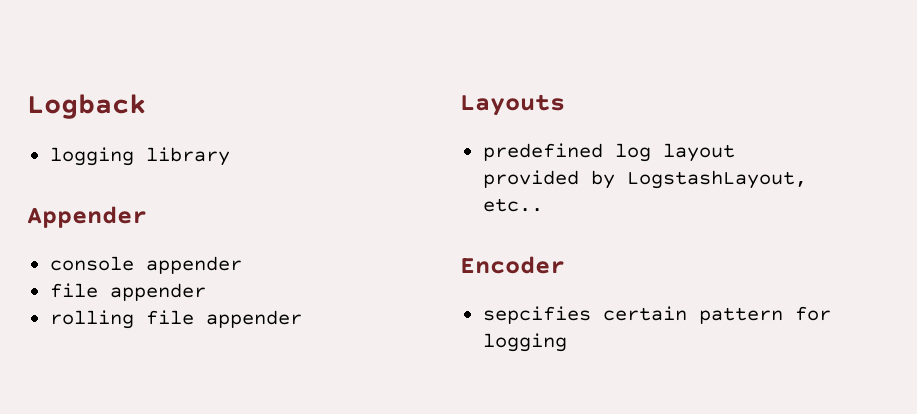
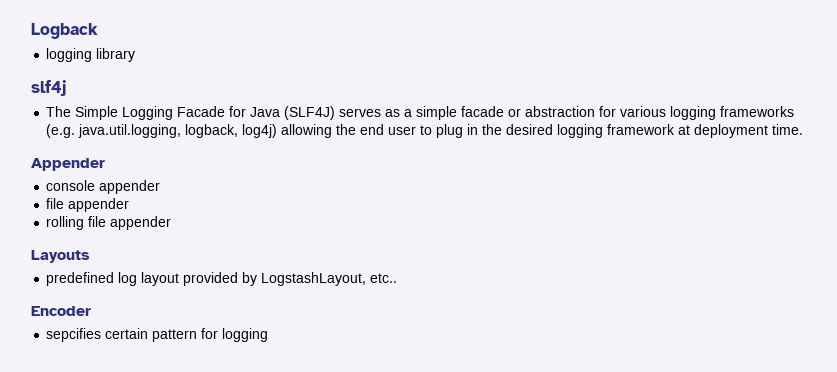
+ slf4j
+ The Simple Logging Facade for Java (SLF4J) serves as a simple facade or abstraction for various logging frameworks (e.g. java.util.logging, logback, log4j) allowing the end user to plug in the desired logging framework at deployment time.

